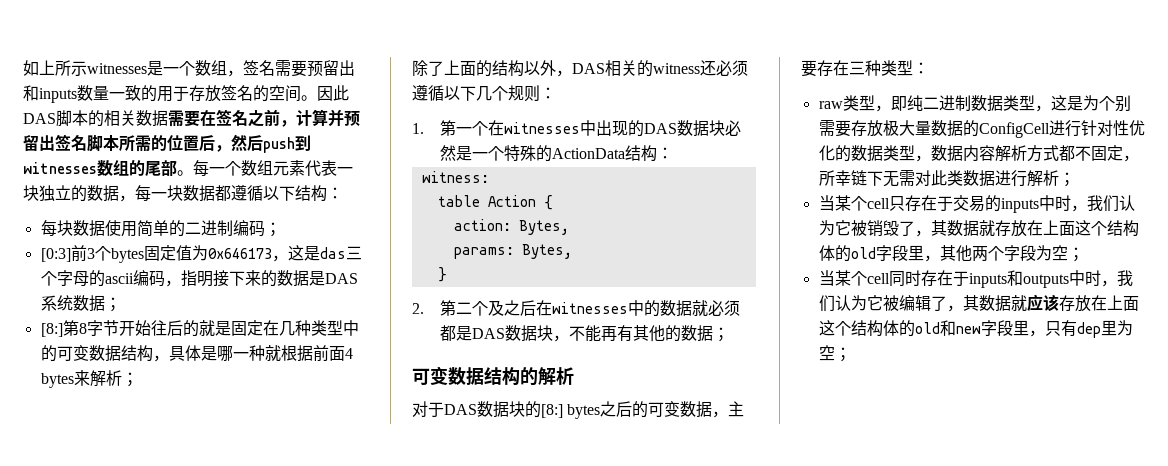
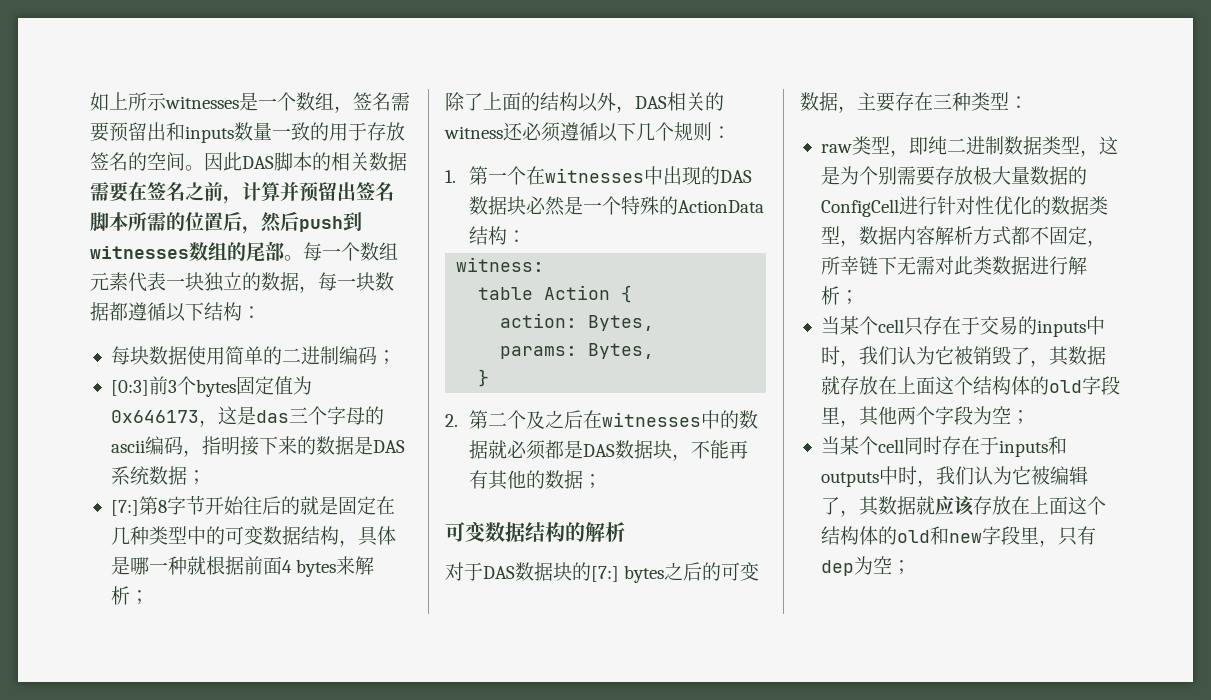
- [8:]第8字节开始往后的就是固定在几种类型中的可变数据结构，具体是哪一种就根据前面4 bytes来解析；
+ [7:]第8字节开始往后的就是固定在几种类型中的可变数据结构，具体是哪一种就根据前面4 bytes来解析；
- 对于DAS数据块的[8:] bytes之后的可变数据，主要存在三种类型：
+ 对于DAS数据块的[7:] bytes之后的可变数据，主要存在三种类型：
- 当某个cell同时存在于inputs和outputs中时，我们认为它被编辑了，其数据就应该存放在上面这个结构体的old和new字段里，只有dep里为空；
+ 当某个cell同时存在于inputs和outputs中时，我们认为它被编辑了，其数据就应该存放在上面这个结构体的old和new字段里，只有dep为空；

